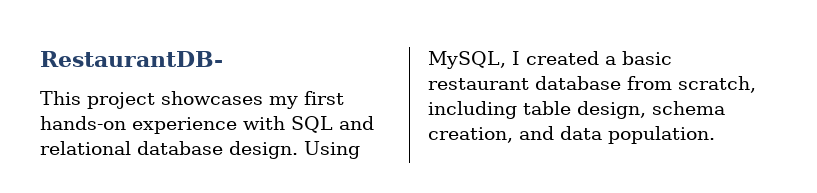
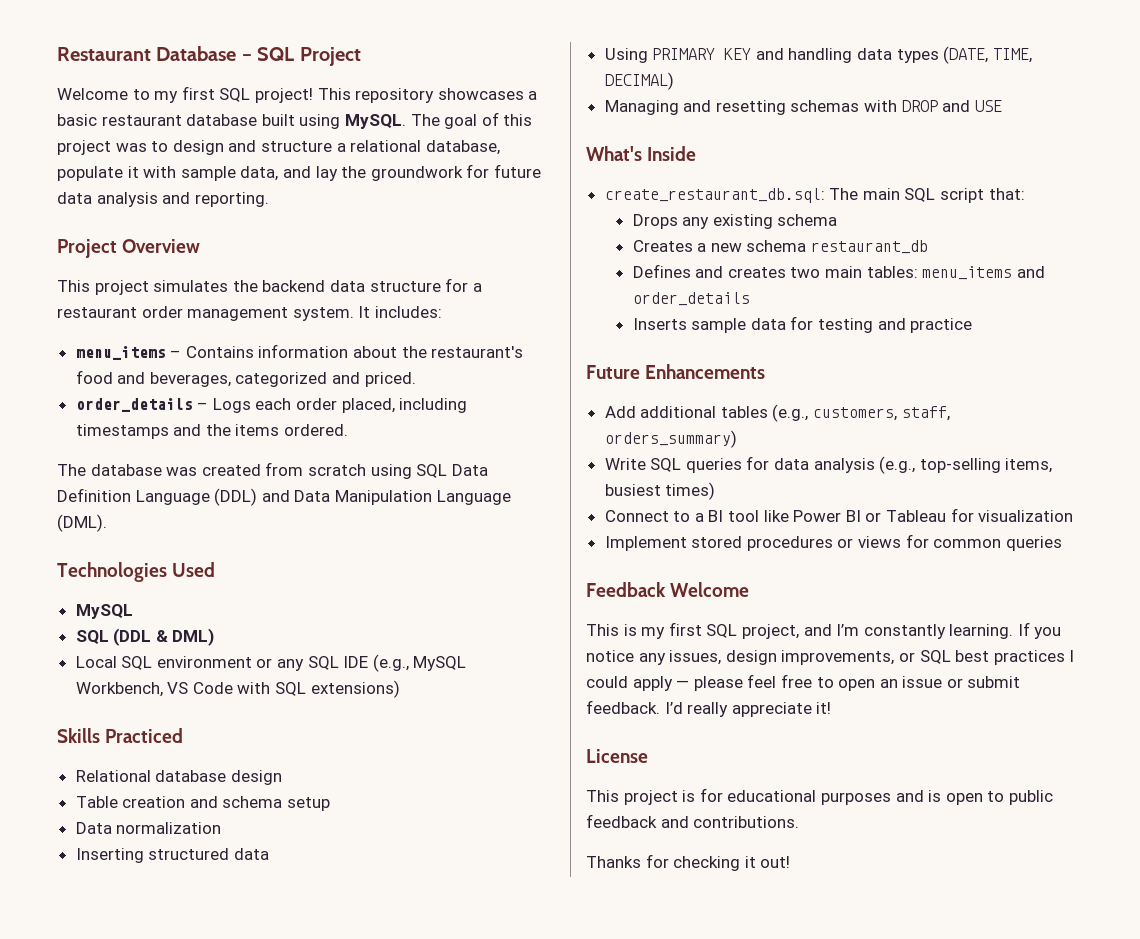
- RestaurantDB-
- This project showcases my first hands-on experience with SQL and relational database design. Using MySQL, I created a basic restaurant database from scratch, including table design, schema creation, and data population.
+ Restaurant Database – SQL Project
+ Welcome to my first SQL project! This repository showcases a basic restaurant database built using MySQL. The goal of this project was to design and structure a relational database, populate it with sample data, and lay the groundwork for future data analysis and reporting.
+ Project Overview
+ This project simulates the backend data structure for a restaurant order management system. It includes:
+ menu_items – Contains information about the restaurant's food and beverages, categorized and priced.
+ order_details – Logs each order placed, including timestamps and the items ordered.
+ The database was created from scratch using SQL Data Definition Language (DDL) and Data Manipulation Language (DML).
+ Technologies Used
+ MySQL
+ SQL (DDL & DML)
+ Local SQL environment or any SQL IDE (e.g., MySQL Workbench, VS Code with SQL extensions)
+ Skills Practiced
+ Relational database design
+ Table creation and schema setup
+ Data normalization
+ Inserting structured data
+ Using PRIMARY KEY and handling data types (DATE, TIME, DECIMAL)
+ Managing and resetting schemas with DROP and USE
+ What's Inside
+ create_restaurant_db.sql: The main SQL script that:
+ Drops any existing schema
+ Creates a new schema restaurant_db
+ Defines and creates two main tables: menu_items and order_details
+ Inserts sample data for testing and practice
+ Future Enhancements
+ Add additional tables (e.g., customers, staff, orders_summary)
+ Write SQL queries for data analysis (e.g., top-selling items, busiest times)
+ Connect to a BI tool like Power BI or Tableau for visualization
+ Implement stored procedures or views for common queries
+ Feedback Welcome
+ This is my first SQL project, and I’m constantly learning. If you notice any issues, design improvements, or SQL best practices I could apply — please feel free to open an issue or submit feedback. I’d really appreciate it!
+ License
+ This project is for educational purposes and is open to public feedback and contributions.
+ Thanks for checking it out!

